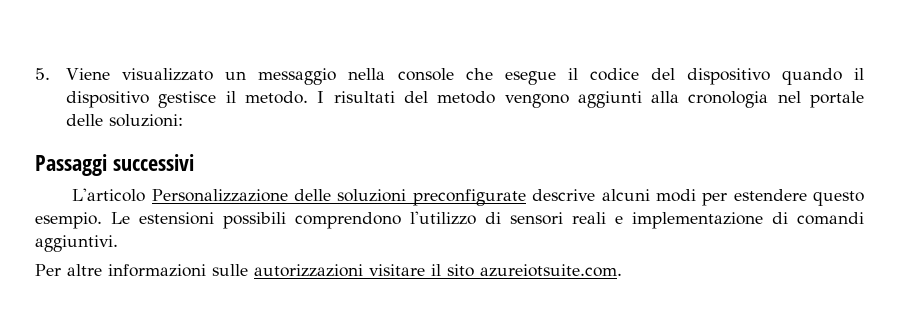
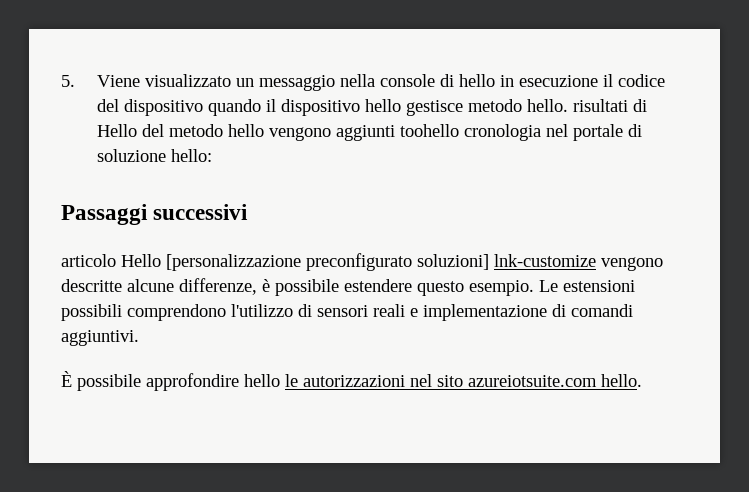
- 5. Viene visualizzato un messaggio nella console che esegue il codice del dispositivo quando il dispositivo gestisce il metodo. I risultati del metodo vengono aggiunti alla cronologia nel portale delle soluzioni:
+ 5. Viene visualizzato un messaggio nella console di hello in esecuzione il codice del dispositivo quando il dispositivo hello gestisce metodo hello. risultati di Hello del metodo hello vengono aggiunti toohello cronologia nel portale di soluzione hello:
- L'articolo Personalizzazione delle soluzioni preconfigurate descrive alcuni modi per estendere questo esempio.
+ articolo Hello [personalizzazione preconfigurato soluzioni] lnk-customize vengono descritte alcune differenze, è possibile estendere questo esempio.
- Per altre informazioni sulle autorizzazioni visitare il sito azureiotsuite.com.
+ È possibile approfondire hello le autorizzazioni nel sito azureiotsuite.com hello.

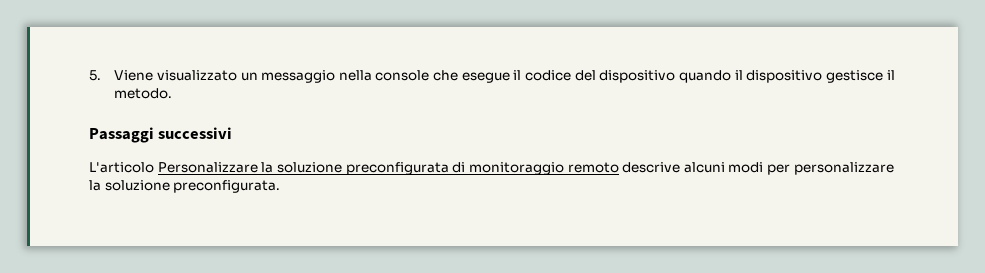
- 5. Viene visualizzato un messaggio nella console di hello in esecuzione il codice del dispositivo quando il dispositivo hello gestisce metodo hello. risultati di Hello del metodo hello vengono aggiunti toohello cronologia nel portale di soluzione hello:
+ 5. Viene visualizzato un messaggio nella console che esegue il codice del dispositivo quando il dispositivo gestisce il metodo.
  Passaggi successivi
- articolo Hello [personalizzazione preconfigurato soluzioni] lnk-customize vengono descritte alcune differenze, è possibile estendere questo esempio. Le estensioni possibili comprendono l'utilizzo di sensori reali e implementazione di comandi aggiuntivi.
- È possibile approfondire hello le autorizzazioni nel sito azureiotsuite.com hello.
+ L'articolo Personalizzare la soluzione preconfigurata di monitoraggio remoto descrive alcuni modi per personalizzare la soluzione preconfigurata.

